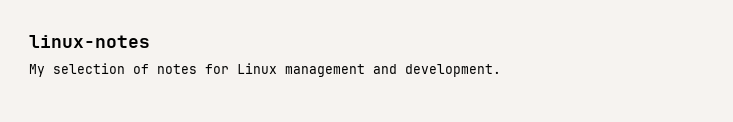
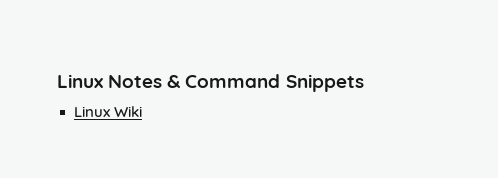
- linux-notes
- My selection of notes for Linux management and development.
+ Linux Notes & Command Snippets
+ Linux Wiki

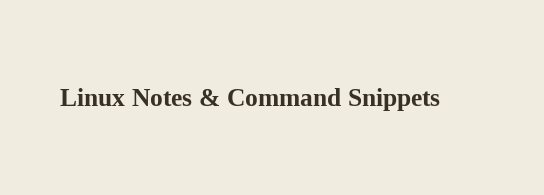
- Linux Wiki

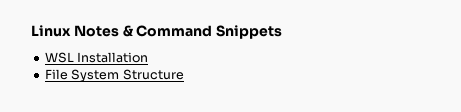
+ WSL Installation
+ File System Structure

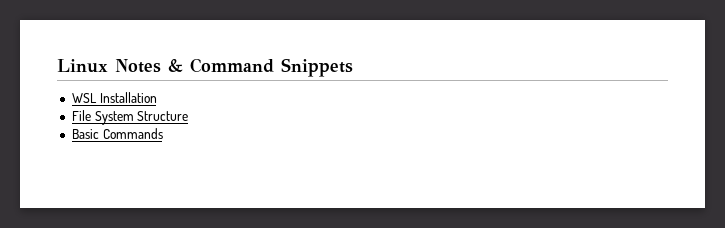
+ Basic Commands

